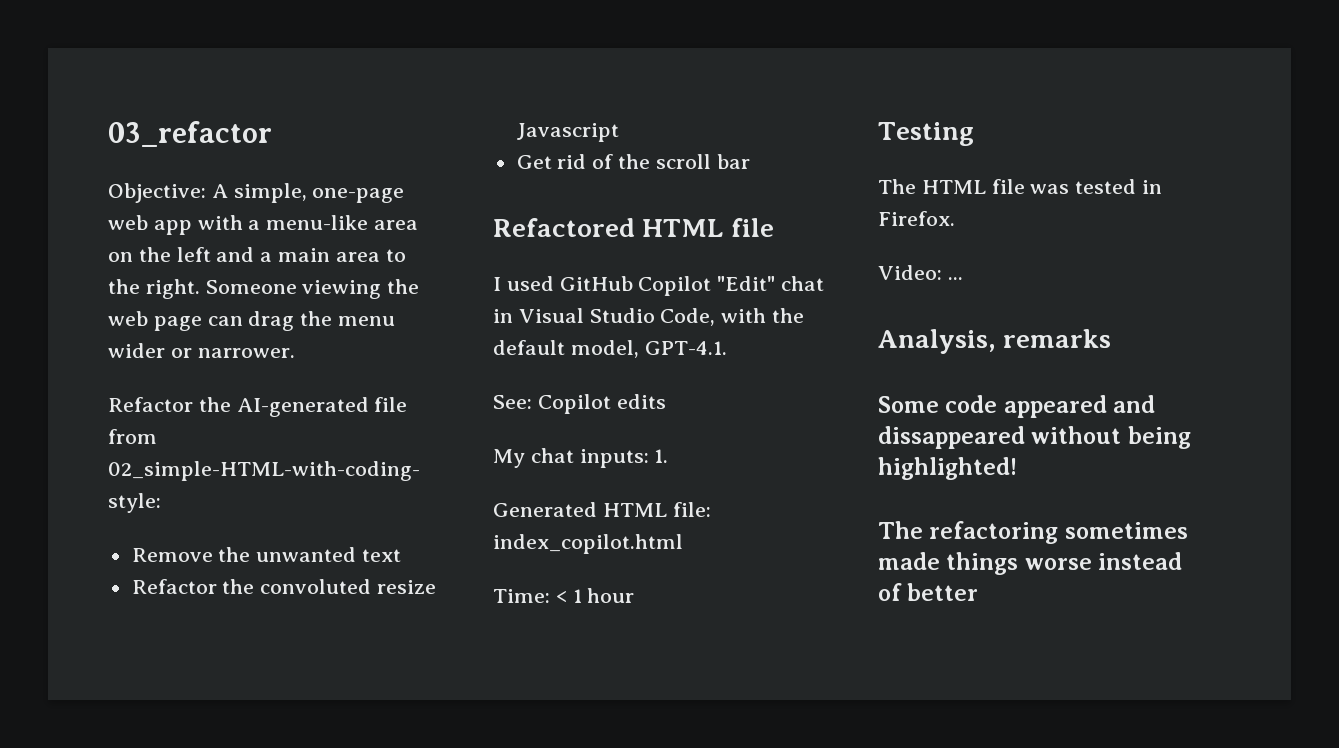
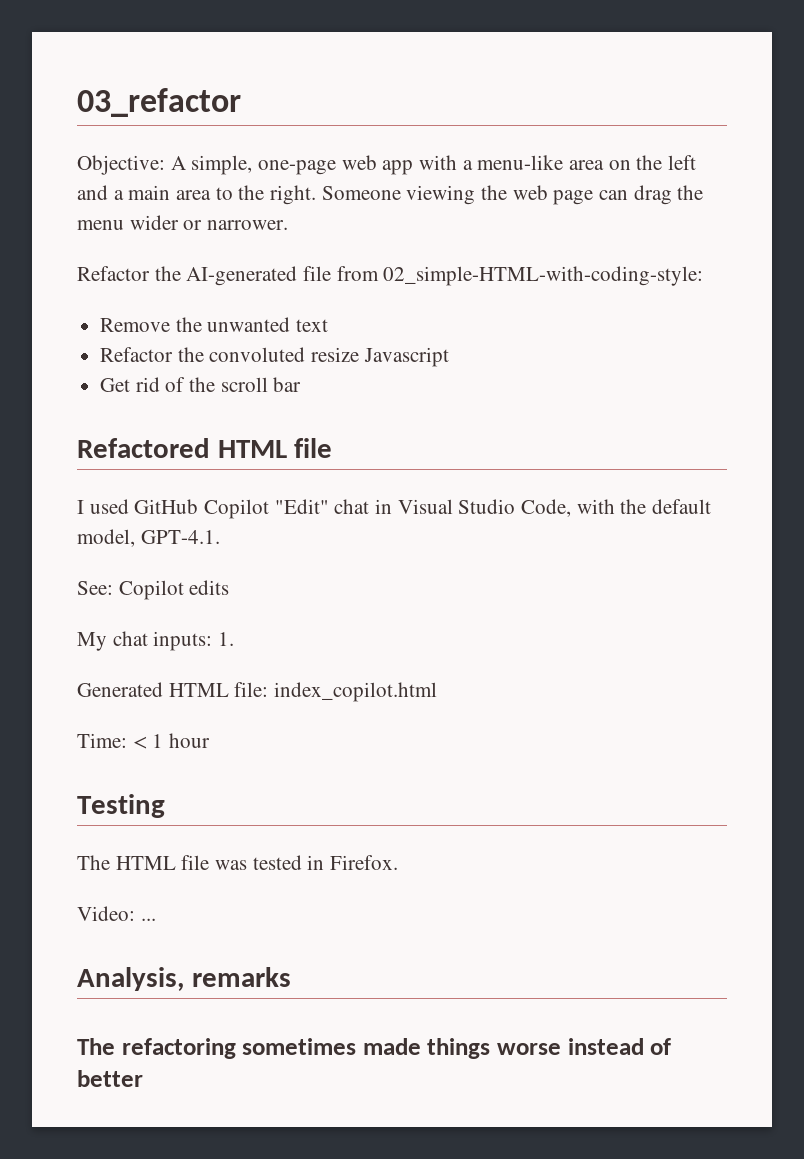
- Some code appeared and dissappeared without being highlighted!

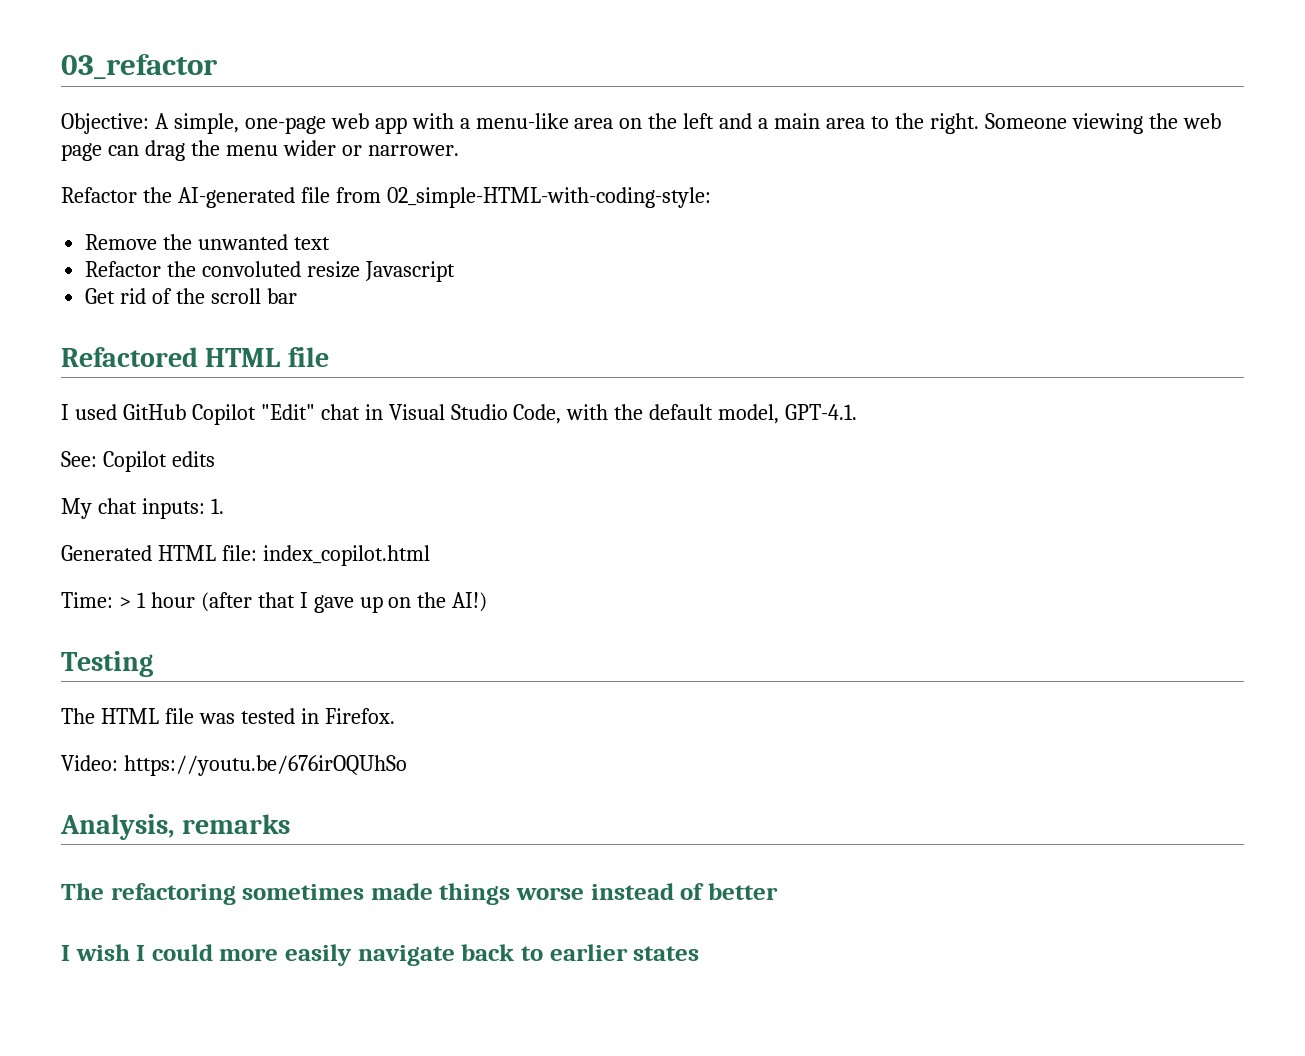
- Time: < 1 hour
+ Time: > 1 hour (after that I gave up on the AI!)
- Video: ...
+ Video: https://youtu.be/676irOQUhSo
+ I wish I could more easily navigate back to earlier states

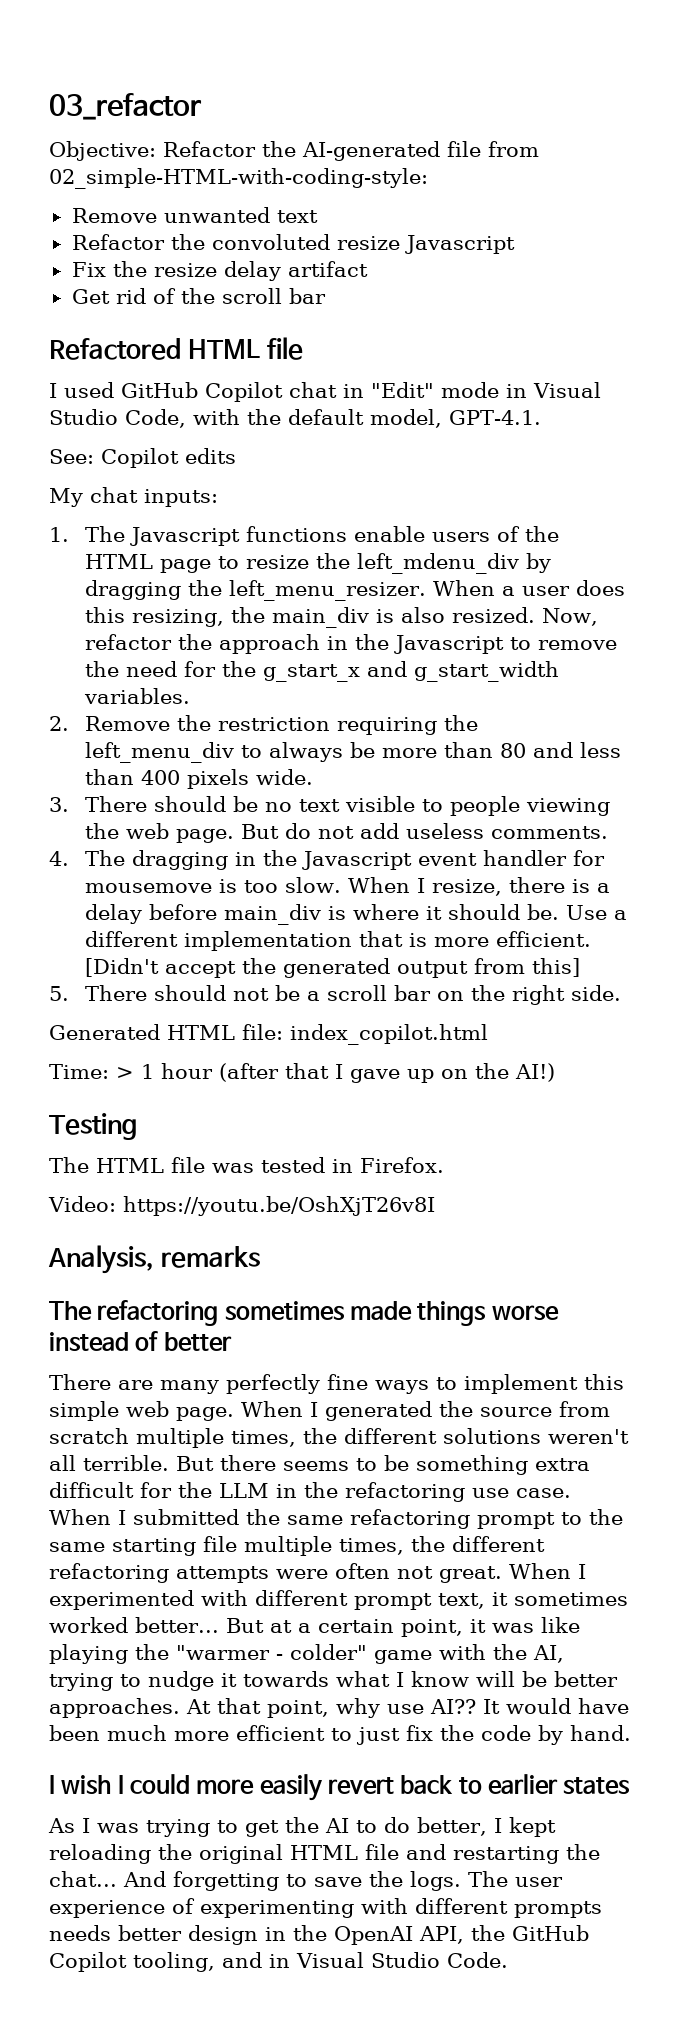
- Objective: A simple, one-page web app with a menu-like area on the left and a main area to the right. Someone viewing the web page can drag the menu wider or narrower.
- Refactor the AI-generated file from 02_simple-HTML-with-coding-style:
+ Objective: Refactor the AI-generated file from 02_simple-HTML-with-coding-style:
- Remove the unwanted text
+ Remove unwanted text
+ Fix the resize delay artifact
- I used GitHub Copilot "Edit" chat in Visual Studio Code, with the default model, GPT-4.1.
+ I used GitHub Copilot chat in "Edit" mode in Visual Studio Code, with the default model, GPT-4.1.
- My chat inputs: 1.
+ My chat inputs:
+ 1. The Javascript functions enable users of the HTML page to resize the left_mdenu_div by dragging the left_menu_resizer. When a user does this resizing, the main_div is also resized. Now, refactor the approach in the Javascript to remove the need for the g_start_x and g_start_width variables.
+ 2. Remove the restriction requiring the left_menu_div to always be more than 80 and less than 400 pixels wide.
+ 3. There should be no text visible to people viewing the web page. But do not add useless comments.
+ 4. The dragging in the Javascript event handler for mousemove is too slow. When I resize, there is a delay before main_div is where it should be. Use a different implementation that is more efficient. [Didn't accept the generated output from this]
+ 5. There should not be a scroll bar on the right side.
- Video: https://youtu.be/676irOQUhSo
+ Video: https://youtu.be/OshXjT26v8I
+ There are many perfectly fine ways to implement this simple web page. When I generated the source from scratch multiple times, the different solutions weren't all terrible. But there seems to be something extra difficult for the LLM in the refactoring use case. When I submitted the same refactoring prompt to the same starting file multiple times, the different refactoring attempts were often not great. When I experimented with different prompt text, it sometimes worked better... But at a certain point, it was like playing the "warmer - colder" game with the AI, trying to nudge it towards what I know will be better approaches. At that point, why use AI?? It would have been much more efficient to just fix the code by hand.
- I wish I could more easily navigate back to earlier states
+ I wish I could more easily revert back to earlier states
+ As I was trying to get the AI to do better, I kept reloading the original HTML file and restarting the chat... And forgetting to save the logs. The user experience of experimenting with different prompts needs better design in the OpenAI API, the GitHub Copilot tooling, and in Visual Studio Code.

